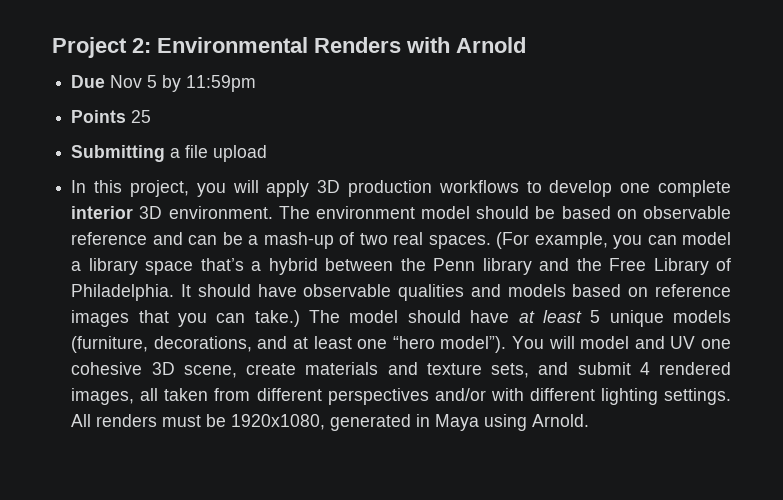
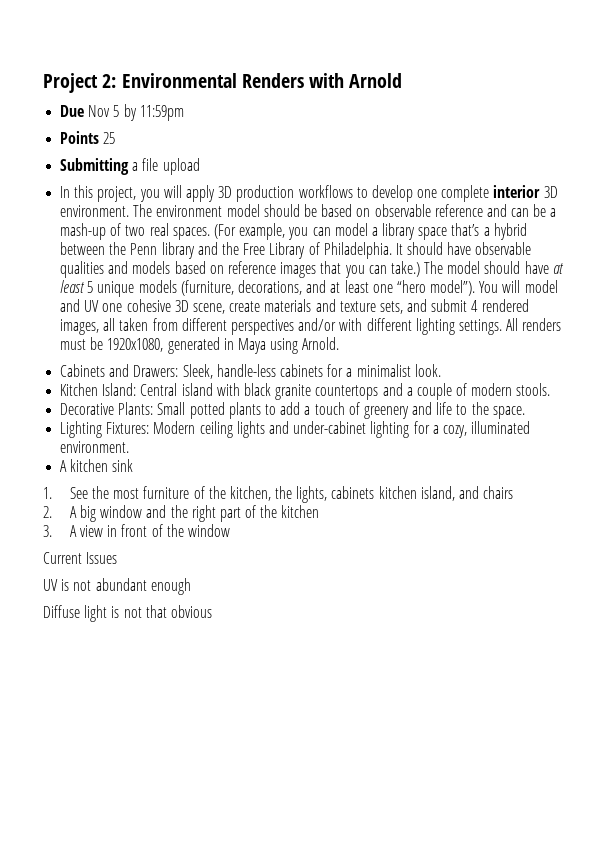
+ Cabinets and Drawers: Sleek, handle-less cabinets for a minimalist look.
+ Kitchen Island: Central island with black granite countertops and a couple of modern stools.
+ Decorative Plants: Small potted plants to add a touch of greenery and life to the space.
+ Lighting Fixtures: Modern ceiling lights and under-cabinet lighting for a cozy, illuminated environment.
+ A kitchen sink
+ 1. See the most furniture of the kitchen, the lights, cabinets kitchen island, and chairs
+ 2. A big window and the right part of the kitchen
+ 3. A view in front of the window
+ Current Issues
+ UV is not abundant enough
+ Diffuse light is not that obvious

